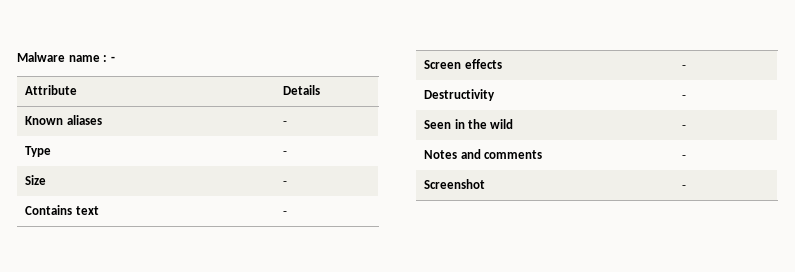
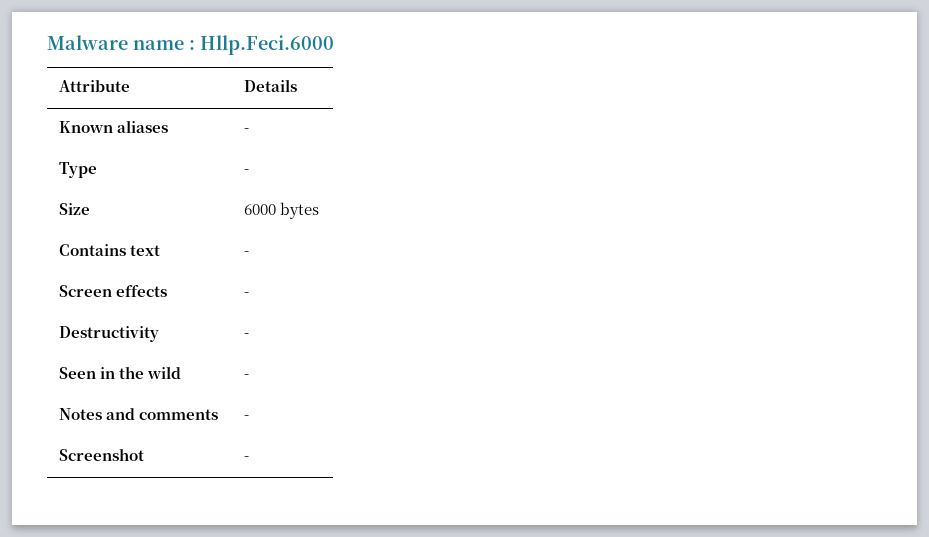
- Malware name : -
+ Malware name : Hllp.Feci.6000
- Size | -
+ Size | 6000 bytes

